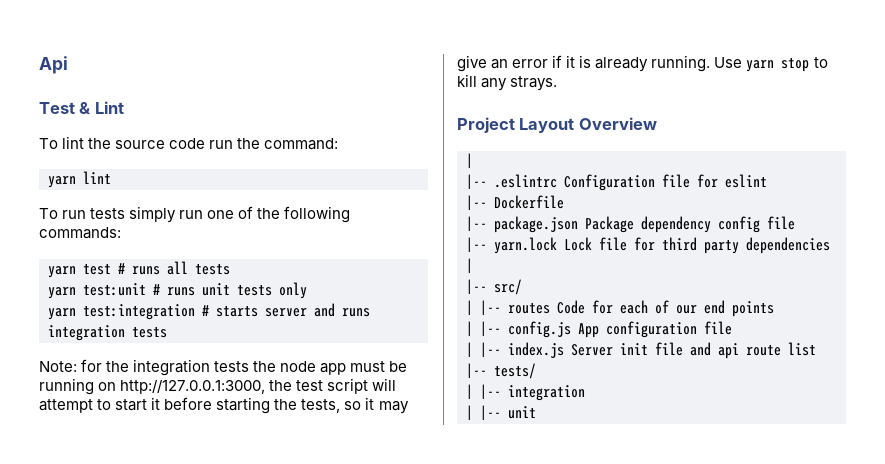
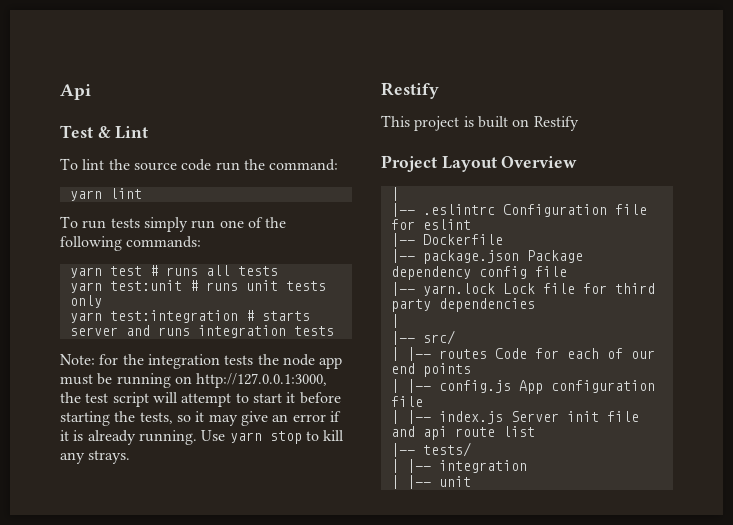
  Use yarn stop to kill any strays.
+ Restify
+ This project is built on Restify

